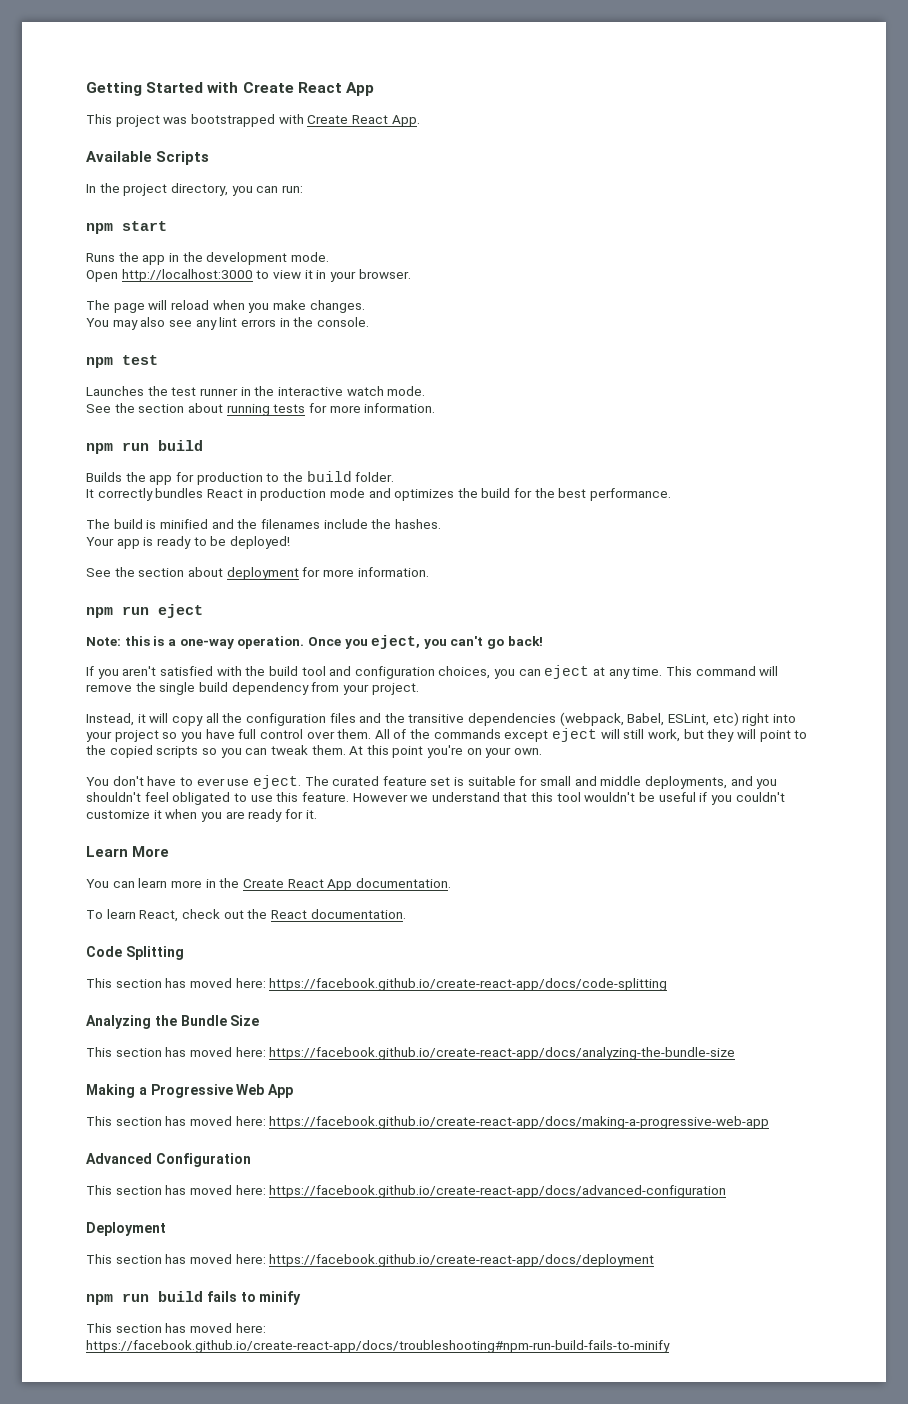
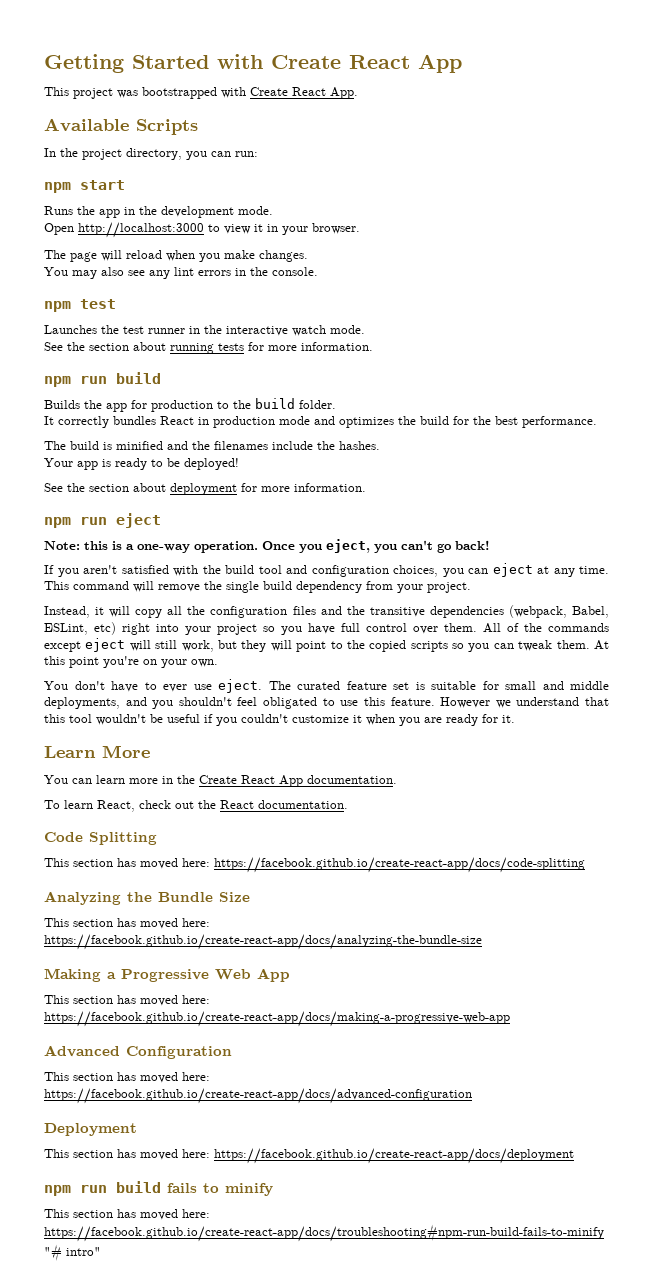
- This section has moved here: https://facebook.github.io/create-react-app/docs/troubleshooting#npm-run-build-fails-to-minify
+ This section has moved here: https://facebook.github.io/create-react-app/docs/troubleshooting#npm-run-build-fails-to-minify "# intro"

